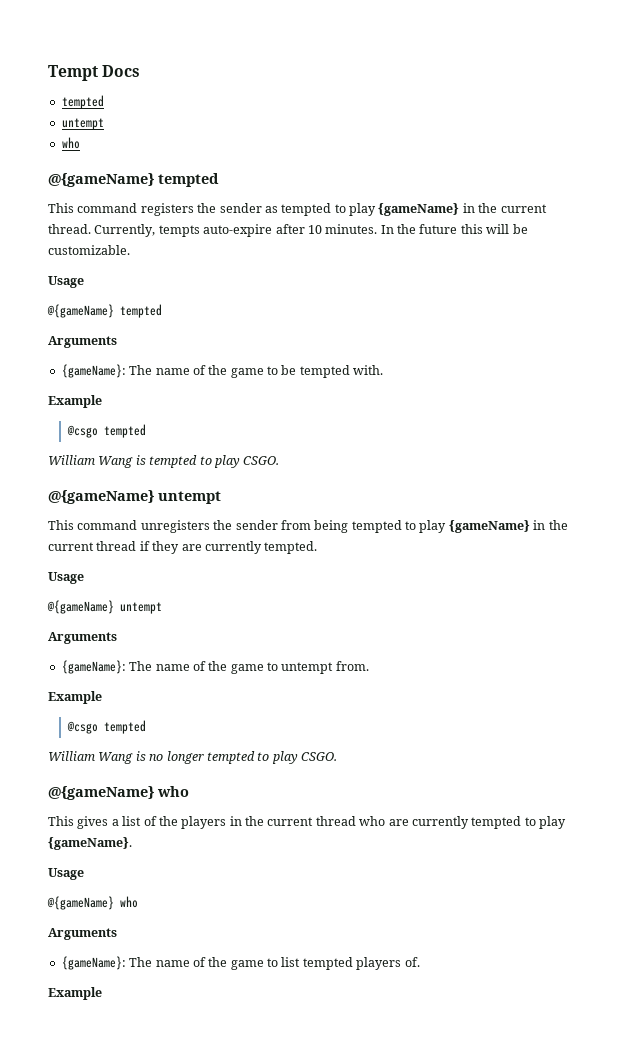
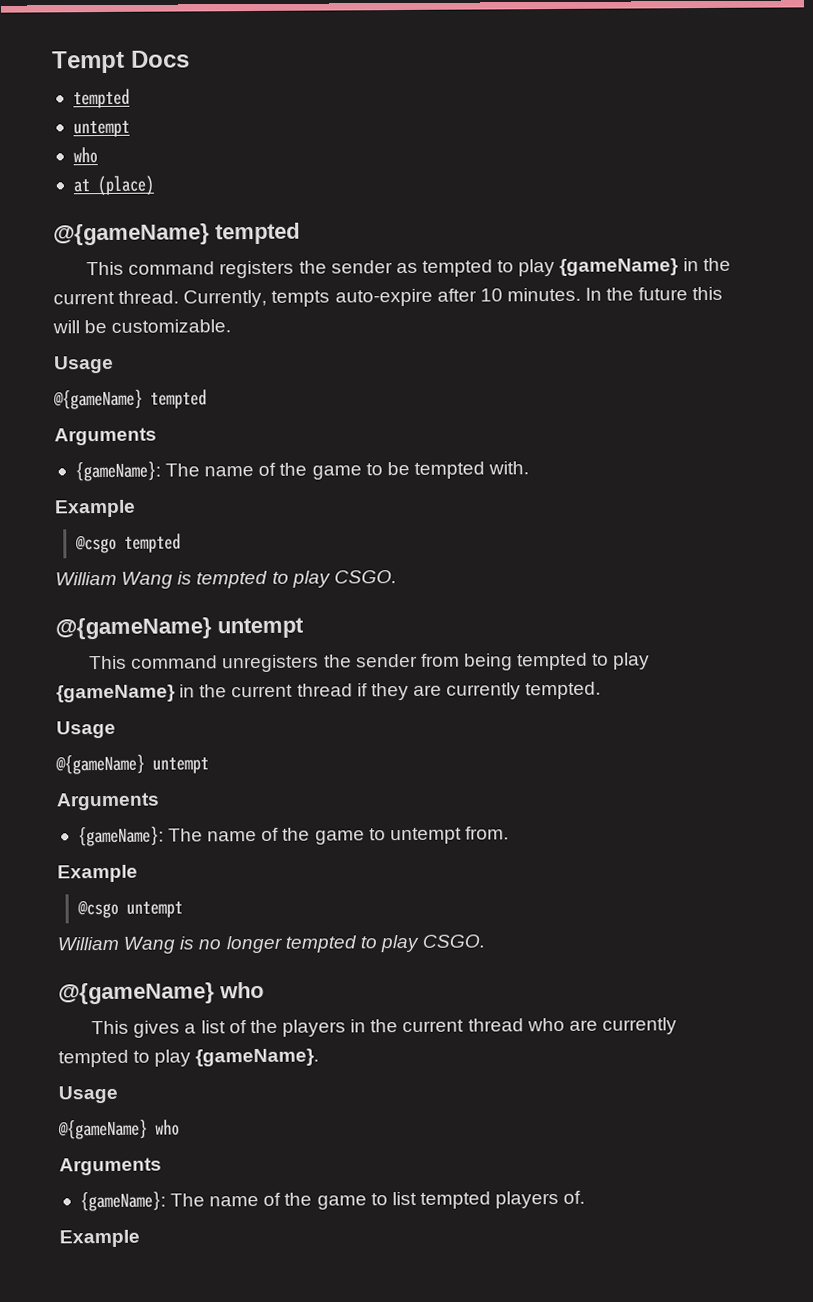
+ at (place)
  {gameName}: The name of the game to untempt from.
  Example
- @csgo tempted
+ @csgo untempt

